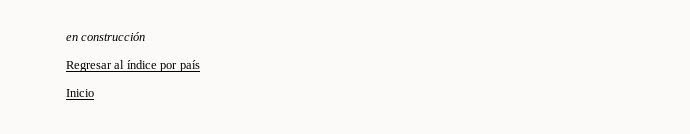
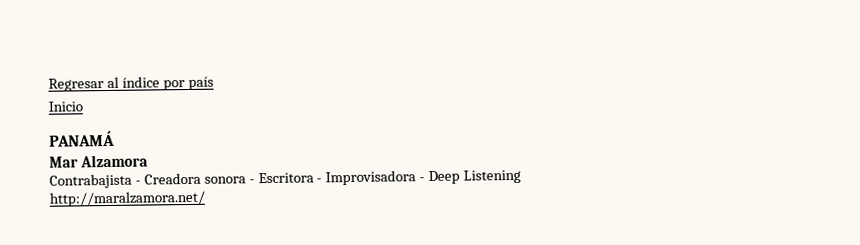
- en construcción
+ PANAMÁ
+ Mar Alzamora
+ Contrabajista - Creadora sonora - Escritora - Improvisadora - Deep Listening
+ http://maralzamora.net/

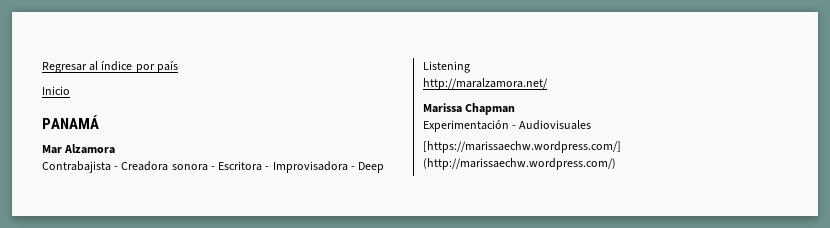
+ Marissa Chapman
+ Experimentación - Audiovisuales
+ [https://marissaechw.wordpress.com/] (http://marissaechw.wordpress.com/)

